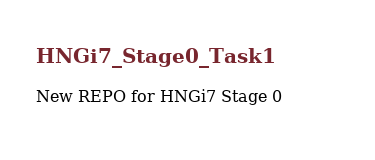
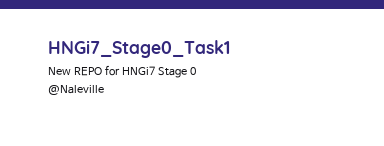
+ @Naleville

